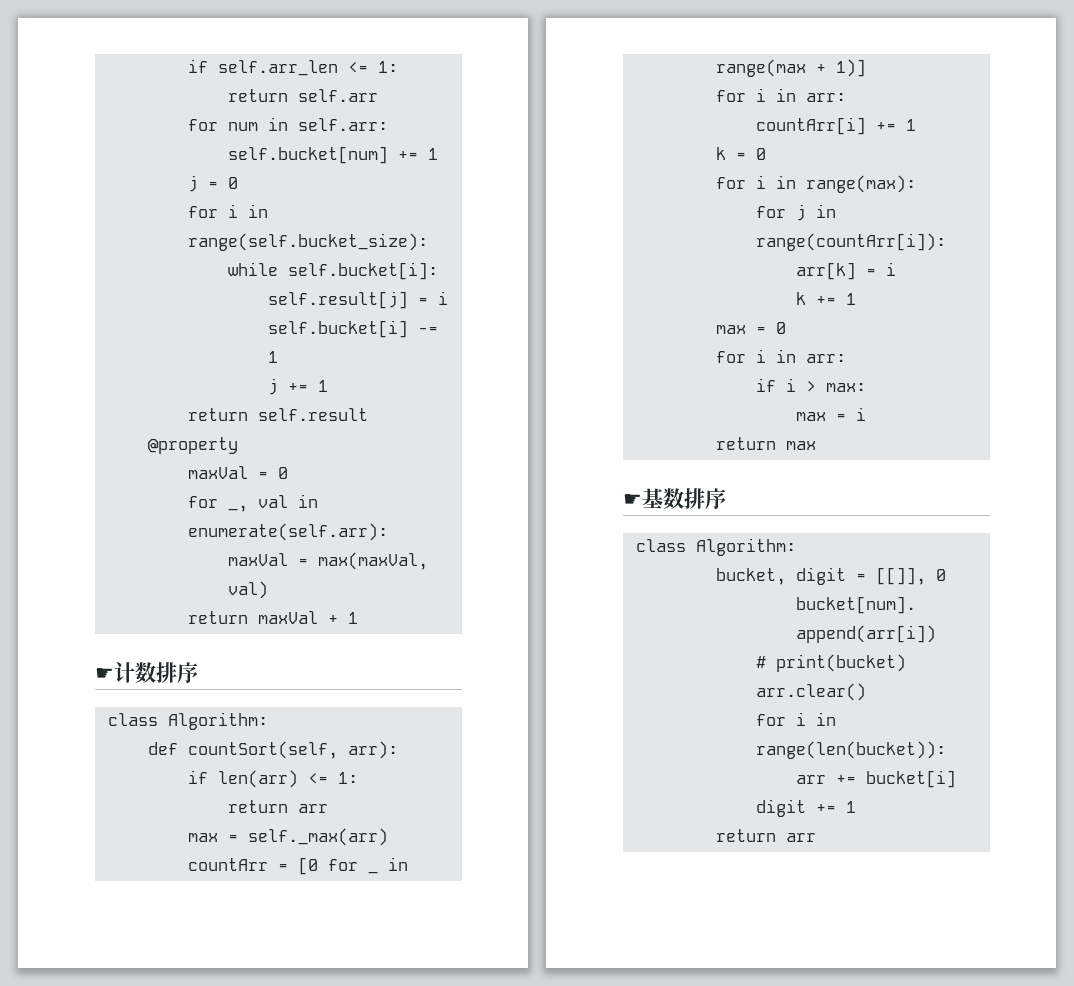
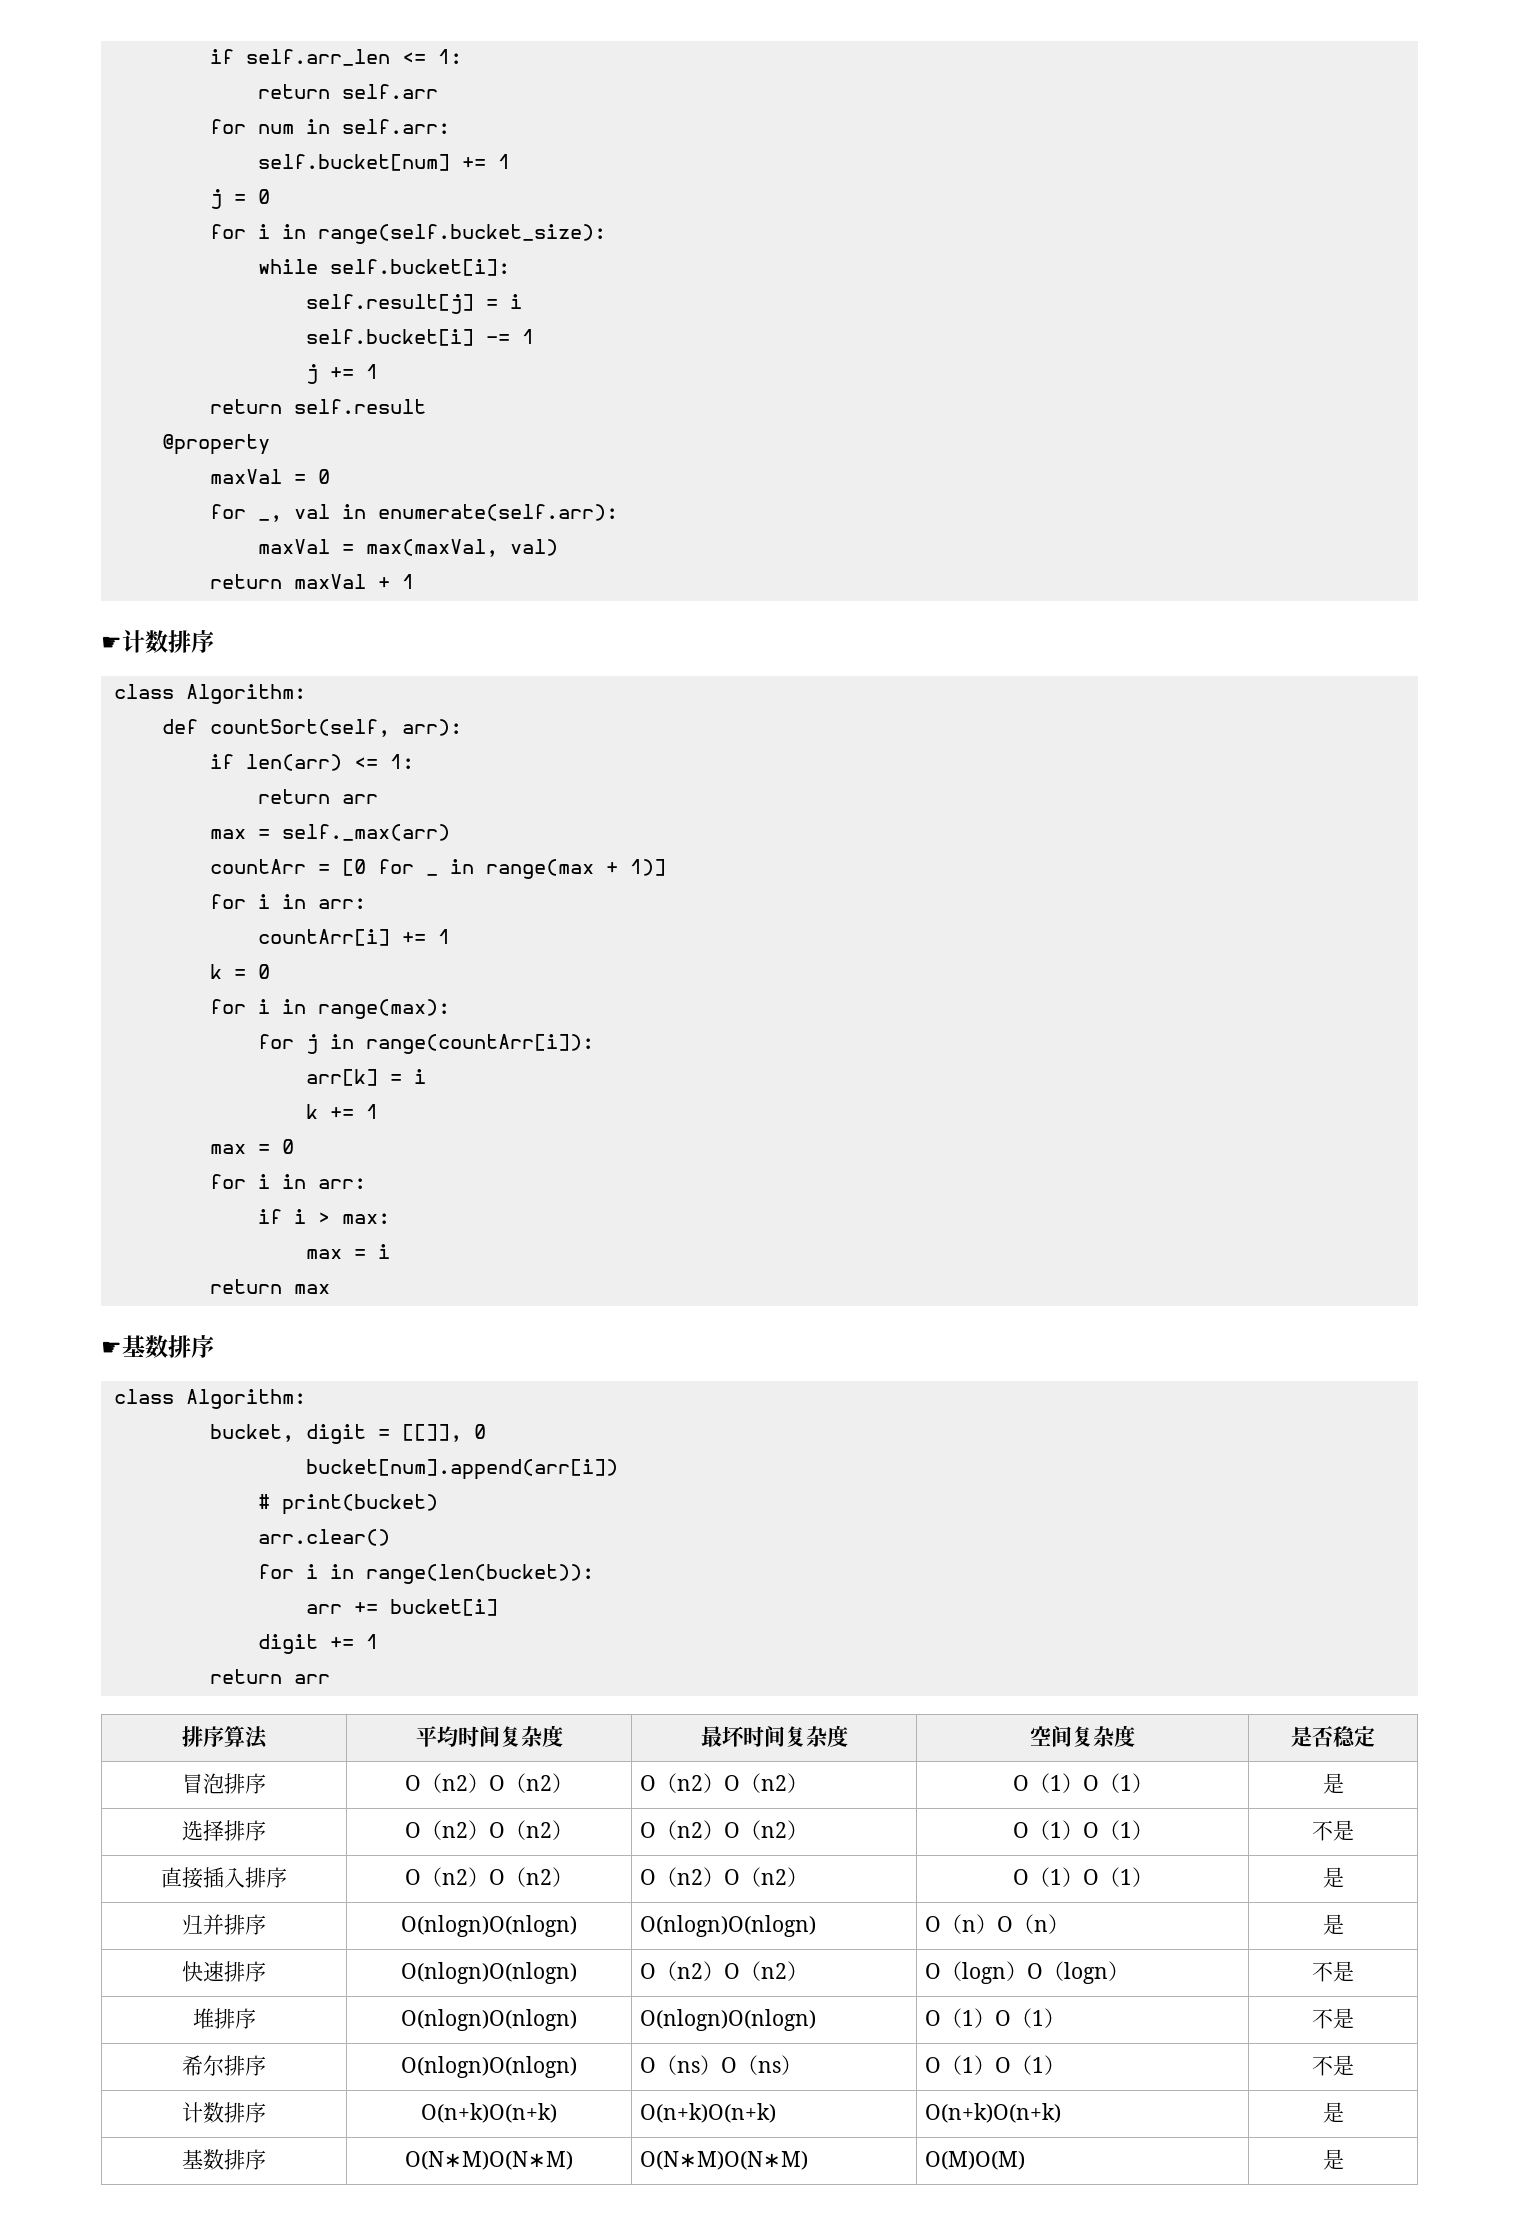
+ 排序算法 | 平均时间复杂度 | 最坏时间复杂度 | 空间复杂度 | 是否稳定
+ 冒泡排序 | O（n2）O（n2） | O（n2）O（n2） | O（1）O（1） | 是
+ 选择排序 | O（n2）O（n2） | O（n2）O（n2） | O（1）O（1） | 不是
+ 直接插入排序 | O（n2）O（n2） | O（n2）O（n2） | O（1）O（1） | 是
+ 归并排序 | O(nlogn)O(nlogn) | O(nlogn)O(nlogn) | O（n）O（n） | 是
+ 快速排序 | O(nlogn)O(nlogn) | O（n2）O（n2） | O（logn）O（logn） | 不是
+ 堆排序 | O(nlogn)O(nlogn) | O(nlogn)O(nlogn) | O（1）O（1） | 不是
+ 希尔排序 | O(nlogn)O(nlogn) | O（ns）O（ns） | O（1）O（1） | 不是
+ 计数排序 | O(n+k)O(n+k) | O(n+k)O(n+k) | O(n+k)O(n+k) | 是
+ 基数排序 | O(N∗M)O(N∗M) | O(N∗M)O(N∗M) | O(M)O(M) | 是

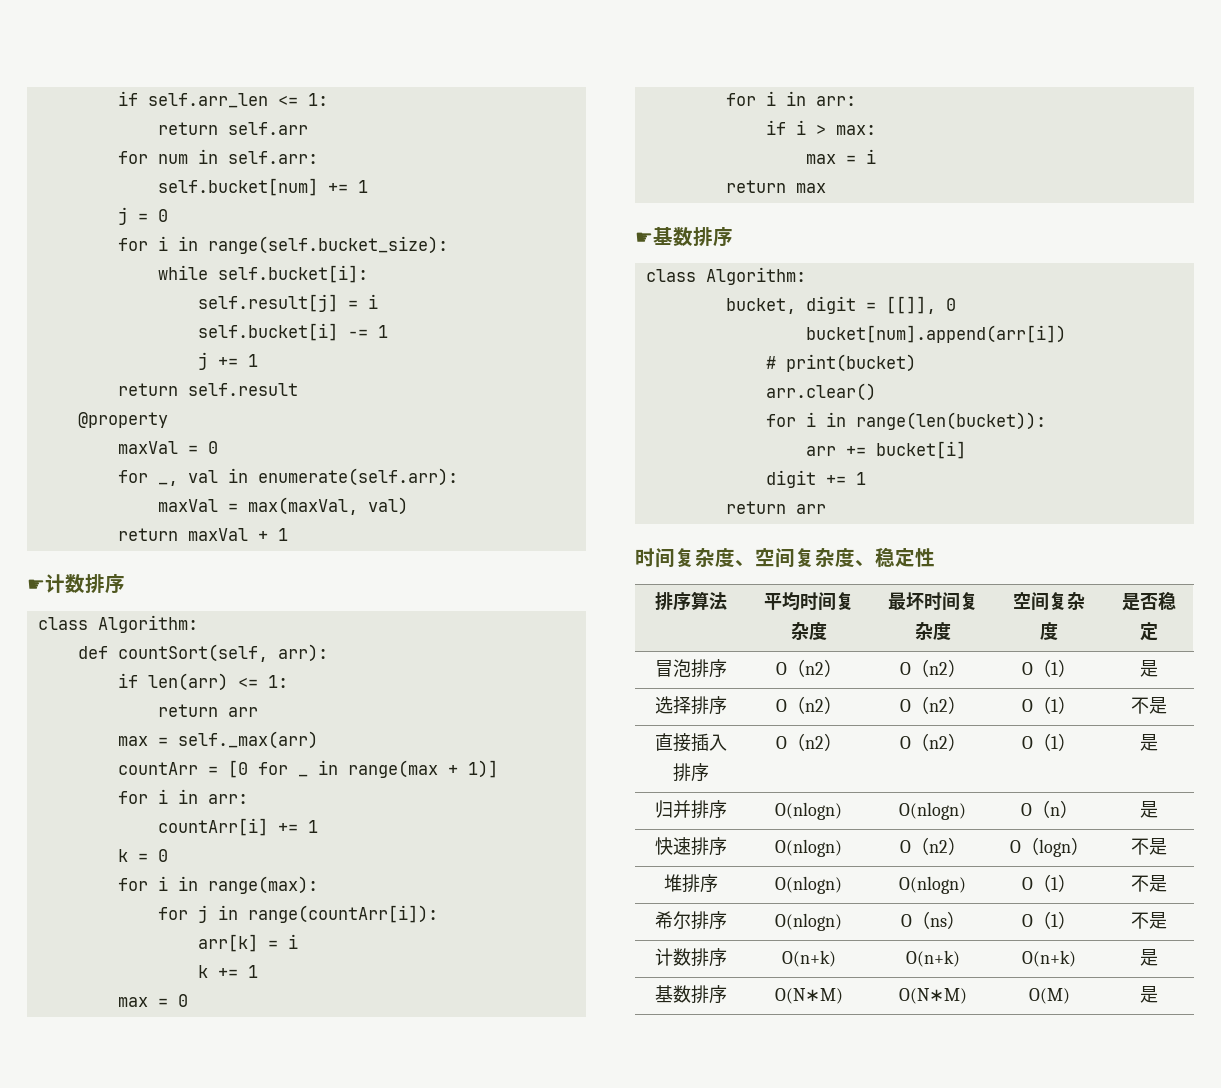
+ 时间复杂度、空间复杂度、稳定性
- 冒泡排序 | O（n2）O（n2） | O（n2）O（n2） | O（1）O（1） | 是
+ 冒泡排序 | O（n2） | O（n2） | O（1） | 是
- 选择排序 | O（n2）O（n2） | O（n2）O（n2） | O（1）O（1） | 不是
+ 选择排序 | O（n2） | O（n2） | O（1） | 不是
- 直接插入排序 | O（n2）O（n2） | O（n2）O（n2） | O（1）O（1） | 是
+ 直接插入排序 | O（n2） | O（n2） | O（1） | 是
- 归并排序 | O(nlogn)O(nlogn) | O(nlogn)O(nlogn) | O（n）O（n） | 是
+ 归并排序 | O(nlogn) | O(nlogn) | O（n） | 是
- 快速排序 | O(nlogn)O(nlogn) | O（n2）O（n2） | O（logn）O（logn） | 不是
+ 快速排序 | O(nlogn) | O（n2） | O（logn） | 不是
- 堆排序 | O(nlogn)O(nlogn) | O(nlogn)O(nlogn) | O（1）O（1） | 不是
+ 堆排序 | O(nlogn) | O(nlogn) | O（1） | 不是
- 希尔排序 | O(nlogn)O(nlogn) | O（ns）O（ns） | O（1）O（1） | 不是
+ 希尔排序 | O(nlogn) | O（ns） | O（1） | 不是
- 计数排序 | O(n+k)O(n+k) | O(n+k)O(n+k) | O(n+k)O(n+k) | 是
+ 计数排序 | O(n+k) | O(n+k) | O(n+k) | 是
- 基数排序 | O(N∗M)O(N∗M) | O(N∗M)O(N∗M) | O(M)O(M) | 是
+ 基数排序 | O(N∗M) | O(N∗M) | O(M) | 是

